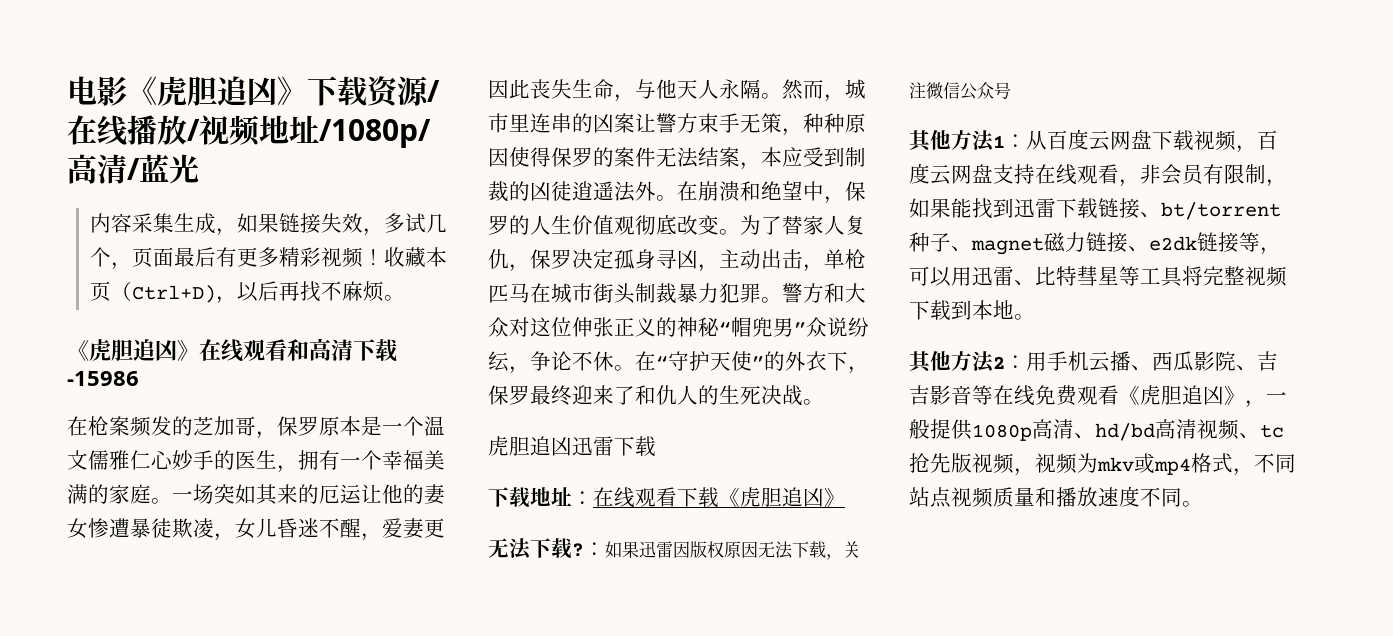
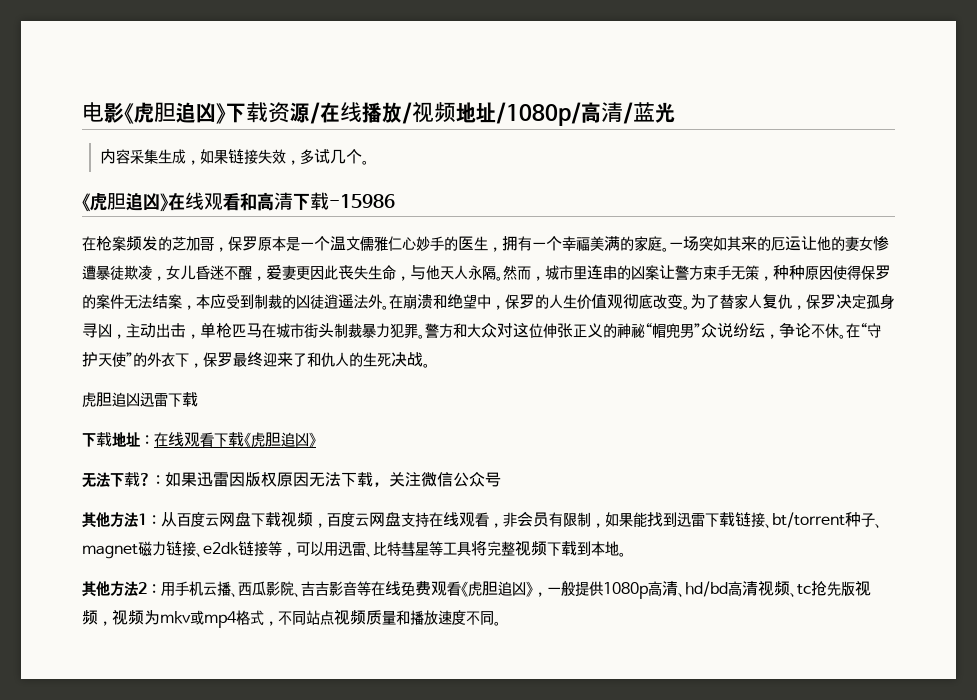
- 内容采集生成，如果链接失效，多试几个，页面最后有更多精彩视频！收藏本页（Ctrl+D)，以后再找不麻烦。
+ 内容采集生成，如果链接失效，多试几个。

